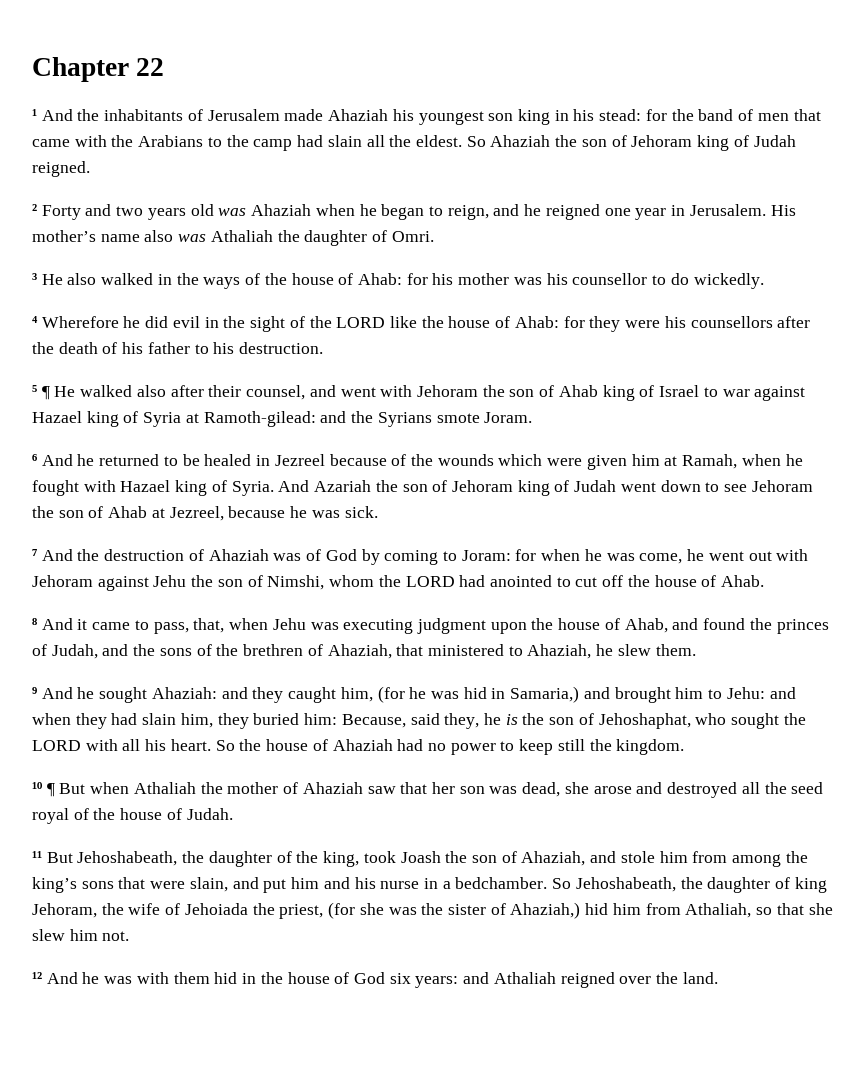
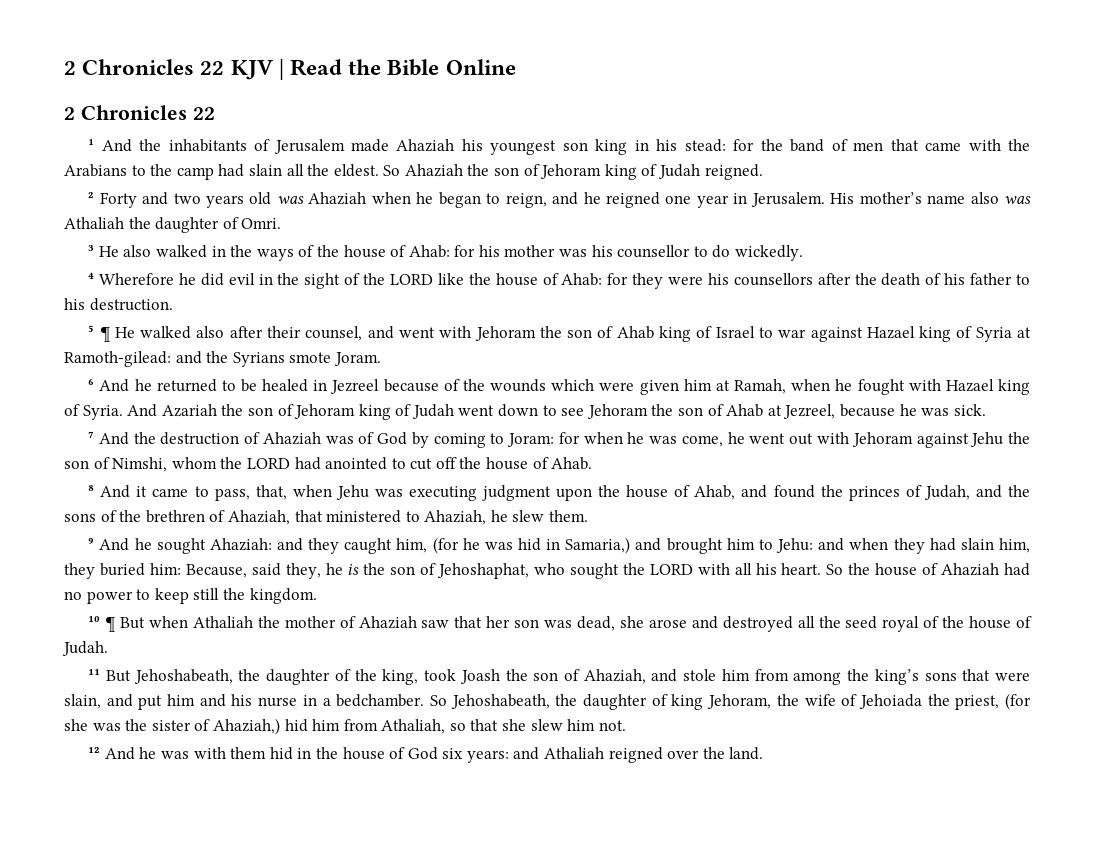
- Chapter 22
+ 2 Chronicles 22 KJV | Read the Bible Online
+ 2 Chronicles 22

